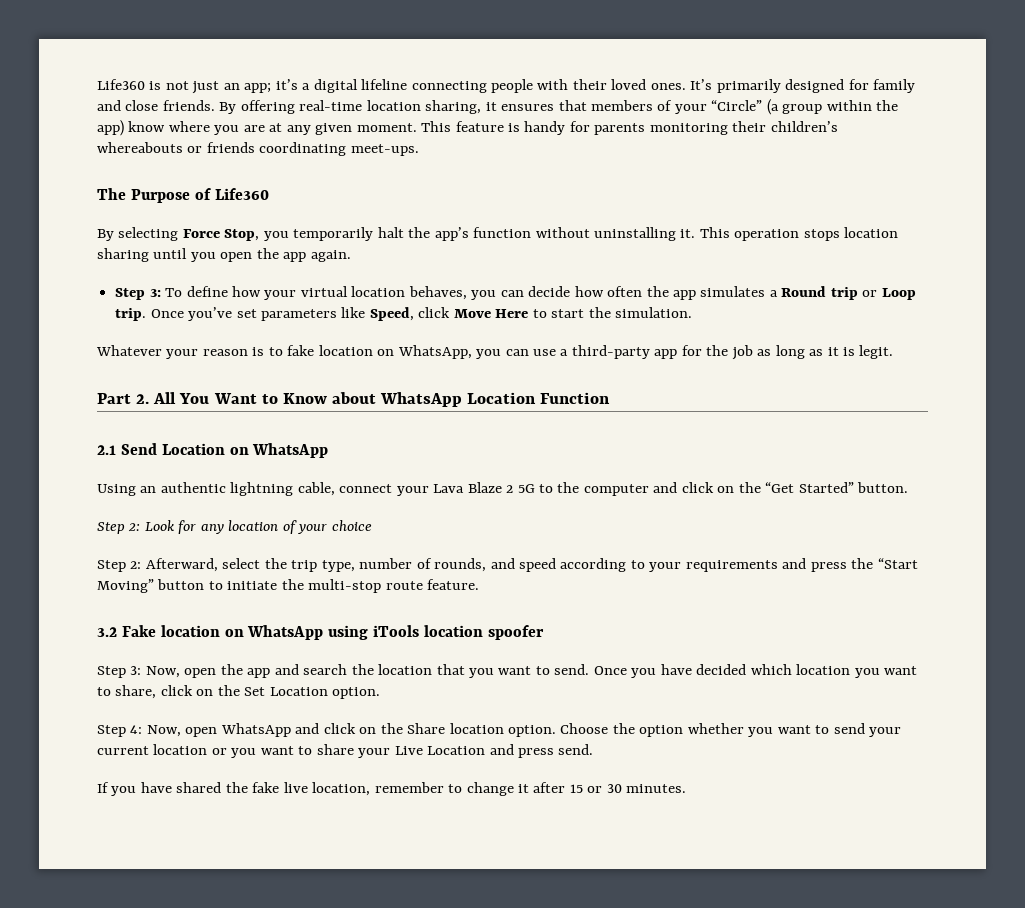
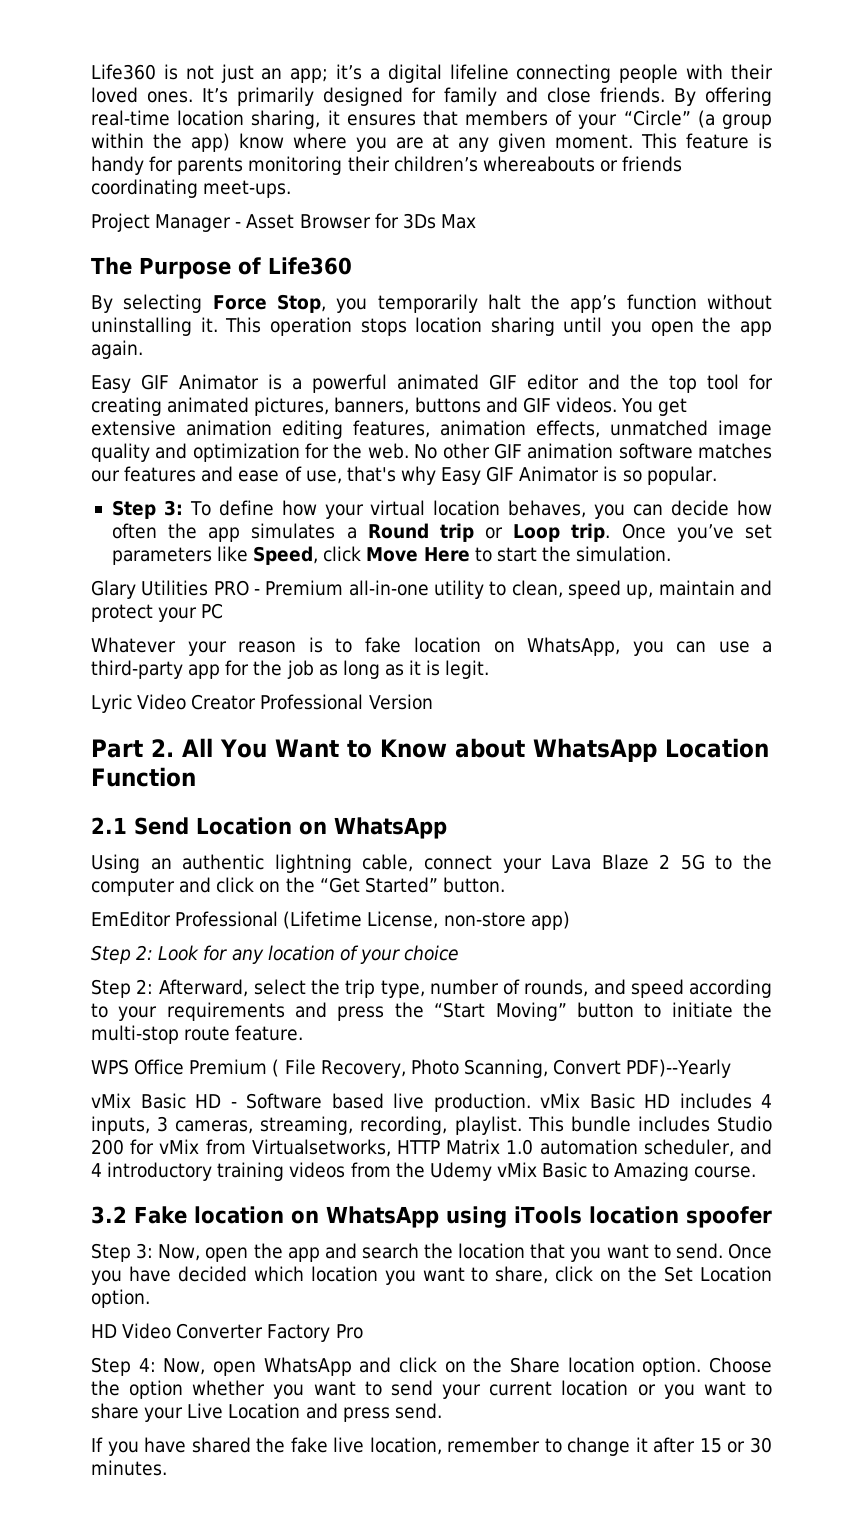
+ Project Manager - Asset Browser for 3Ds Max
+ Easy GIF Animator is a powerful animated GIF editor and the top tool for creating animated pictures, banners, buttons and GIF videos. You get extensive animation editing features, animation effects, unmatched image quality and optimization for the web. No other GIF animation software matches our features and ease of use, that's why Easy GIF Animator is so popular.
+ Glary Utilities PRO - Premium all-in-one utility to clean, speed up, maintain and protect your PC
+ Lyric Video Creator Professional Version
+ EmEditor Professional (Lifetime License, non-store app)
+ WPS Office Premium ( File Recovery, Photo Scanning, Convert PDF)--Yearly
+ vMix Basic HD - Software based live production. vMix Basic HD includes 4 inputs, 3 cameras, streaming, recording, playlist. This bundle includes Studio 200 for vMix from Virtualsetworks, HTTP Matrix 1.0 automation scheduler, and 4 introductory training videos from the Udemy vMix Basic to Amazing course.
+ HD Video Converter Factory Pro

